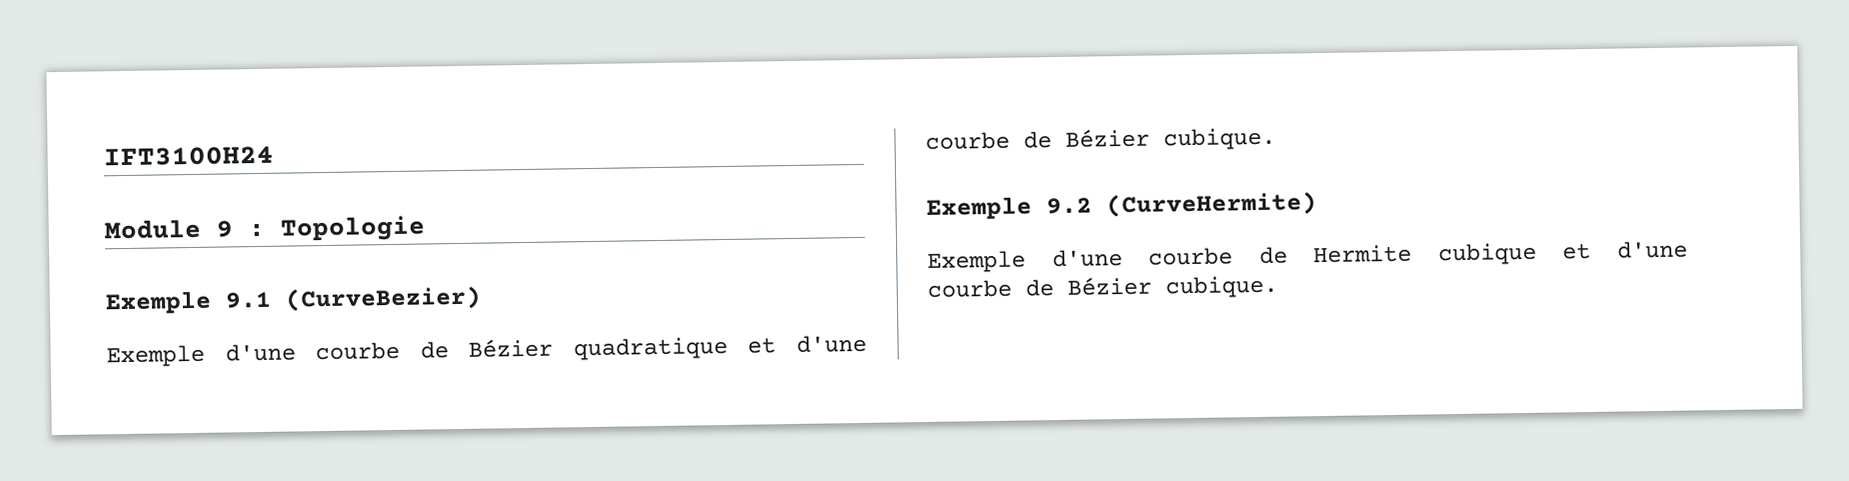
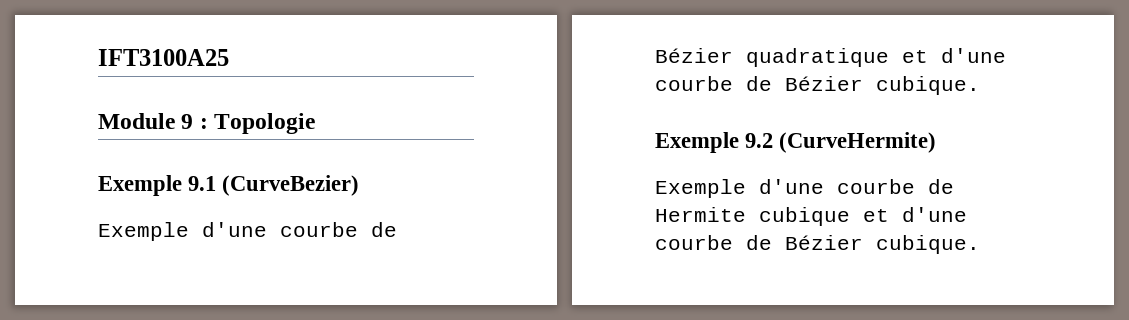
- IFT3100H24
+ IFT3100A25

